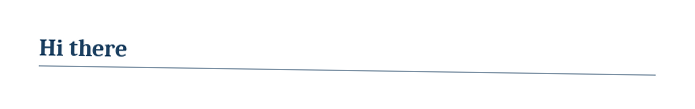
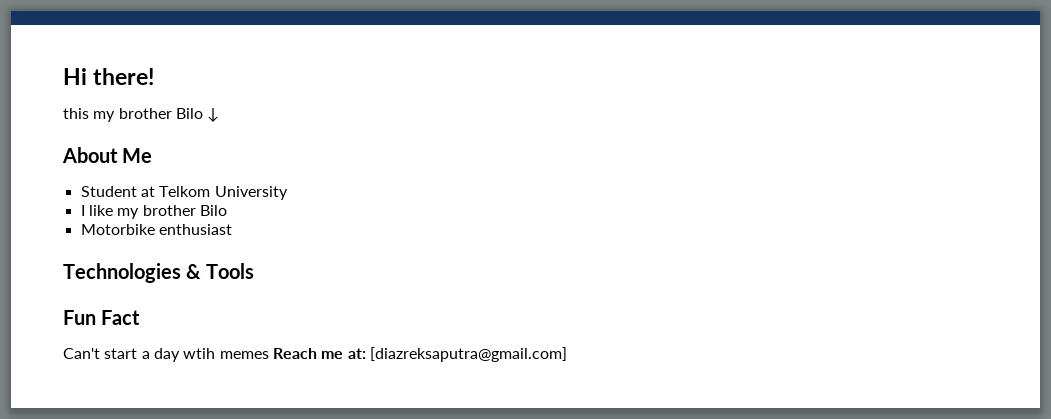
- Hi there
+ Hi there!
+ this my brother Bilo ↓
+ About Me
+ Student at Telkom University
+ I like my brother Bilo
+ Motorbike enthusiast
+ Technologies & Tools
+ Fun Fact
+ Can't start a day wtih memes Reach me at: [diazreksaputra@gmail.com]

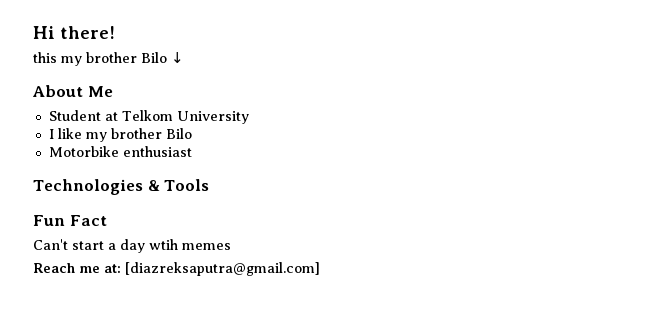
- Can't start a day wtih memes Reach me at: [diazreksaputra@gmail.com]
+ Can't start a day wtih memes
+ Reach me at: [diazreksaputra@gmail.com]

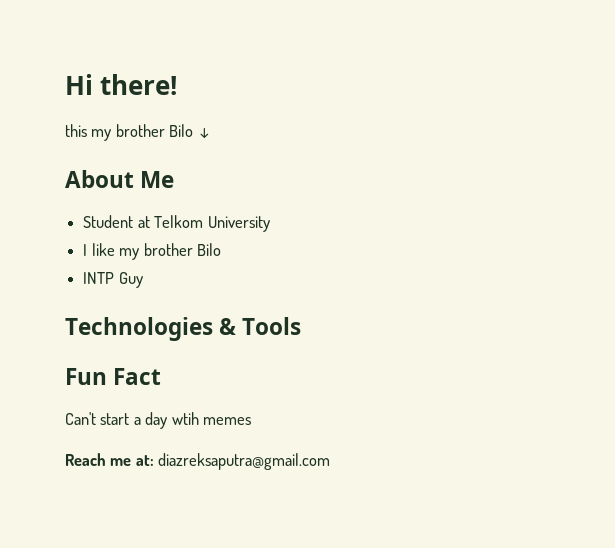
- Motorbike enthusiast
+ INTP Guy
- Reach me at: [diazreksaputra@gmail.com]
+ Reach me at: diazreksaputra@gmail.com

